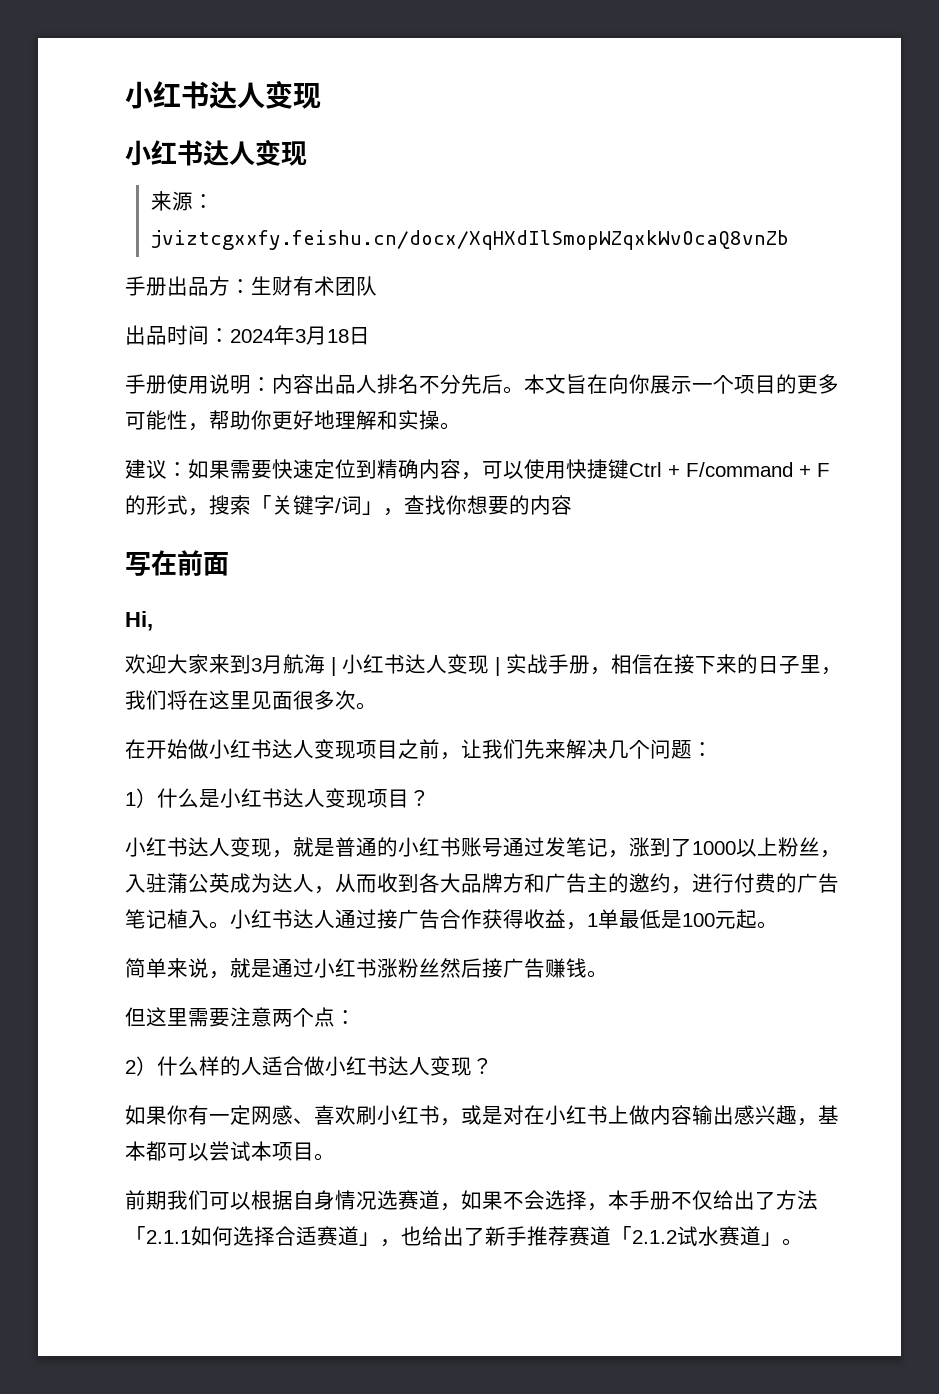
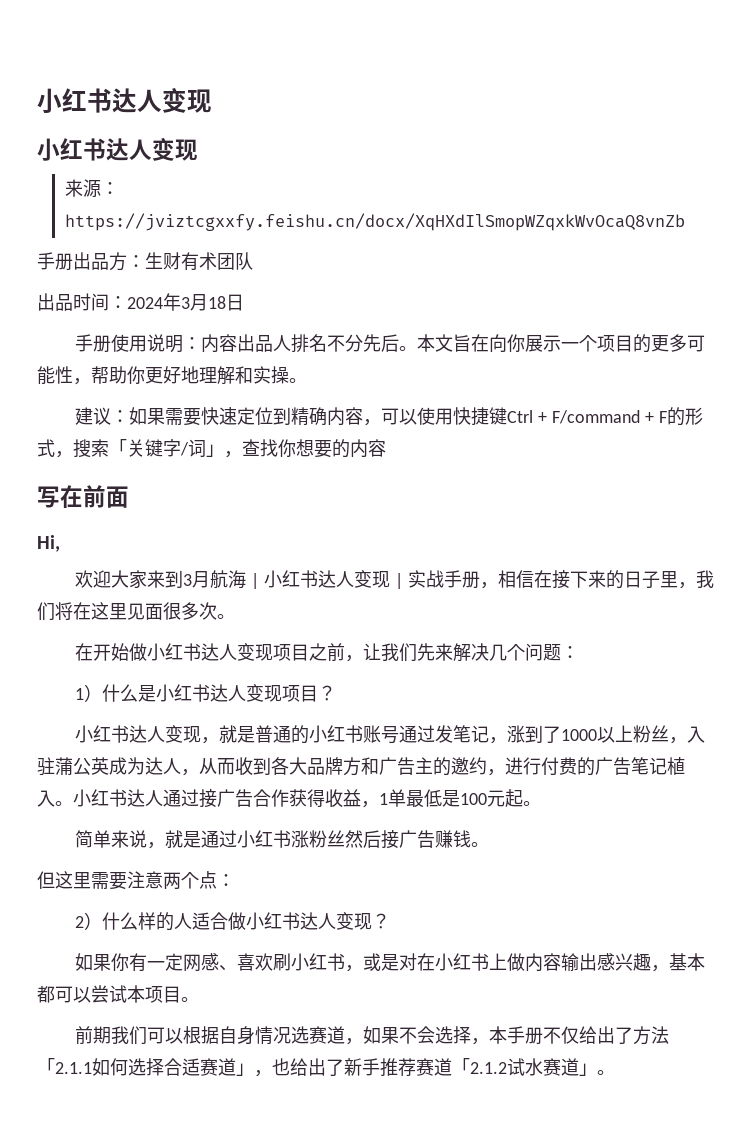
- 来源：jviztcgxxfy.feishu.cn/docx/XqHXdIlSmopWZqxkWvOcaQ8vnZb
+ 来源：https://jviztcgxxfy.feishu.cn/docx/XqHXdIlSmopWZqxkWvOcaQ8vnZb

